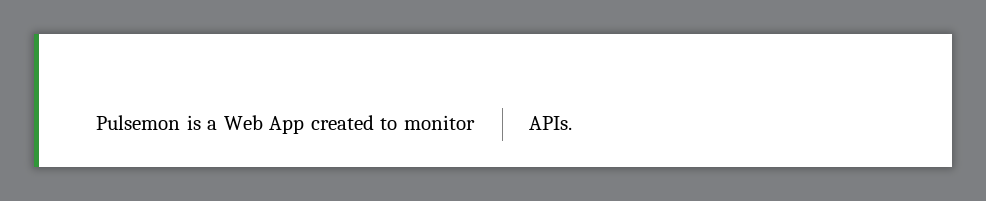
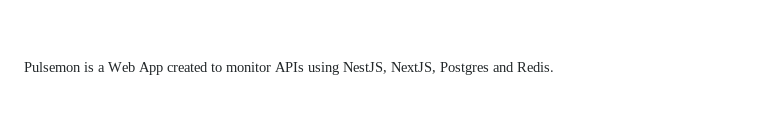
- Pulsemon is a Web App created to monitor APIs.
+ Pulsemon is a Web App created to monitor APIs using NestJS, NextJS, Postgres and Redis.

